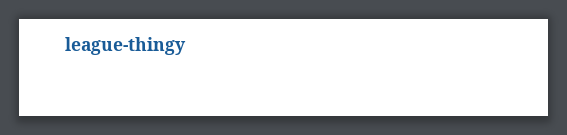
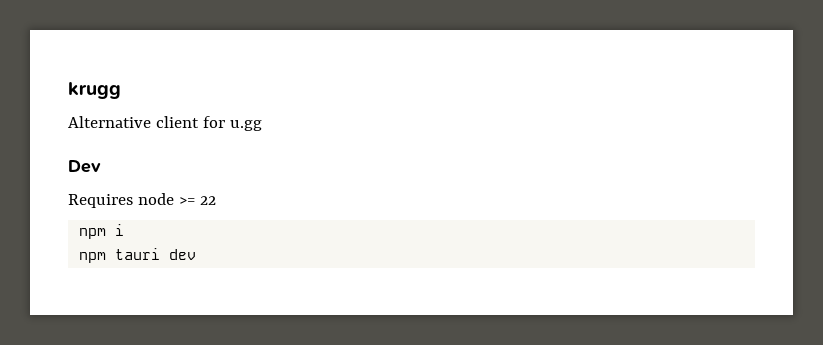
- league-thingy
+ krugg
+ Alternative client for u.gg
+ Dev
+ Requires node >= 22
+ npm i
+ npm tauri dev

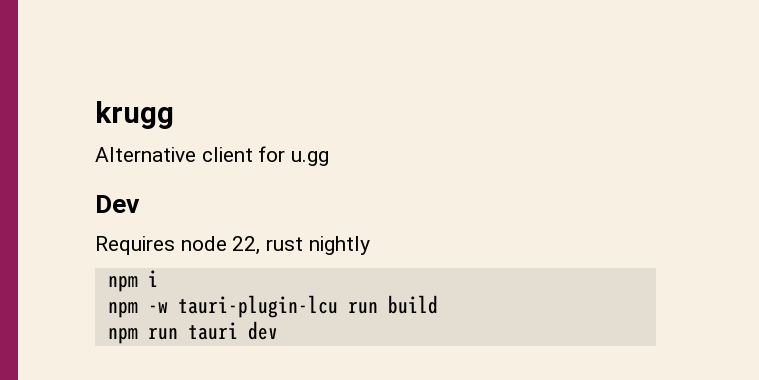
- Requires node >= 22
+ Requires node 22, rust nightly
- npm tauri dev
+ npm -w tauri-plugin-lcu run build
+ npm run tauri dev

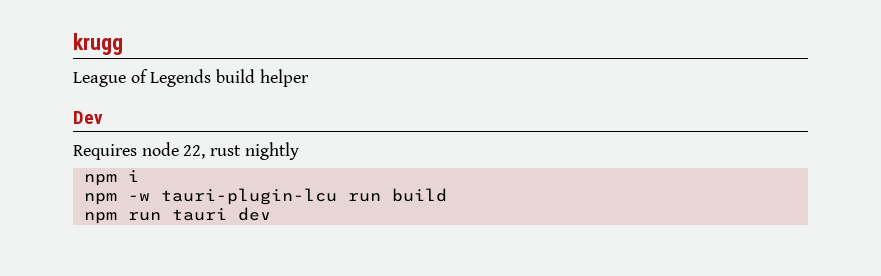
- Alternative client for u.gg
+ League of Legends build helper

